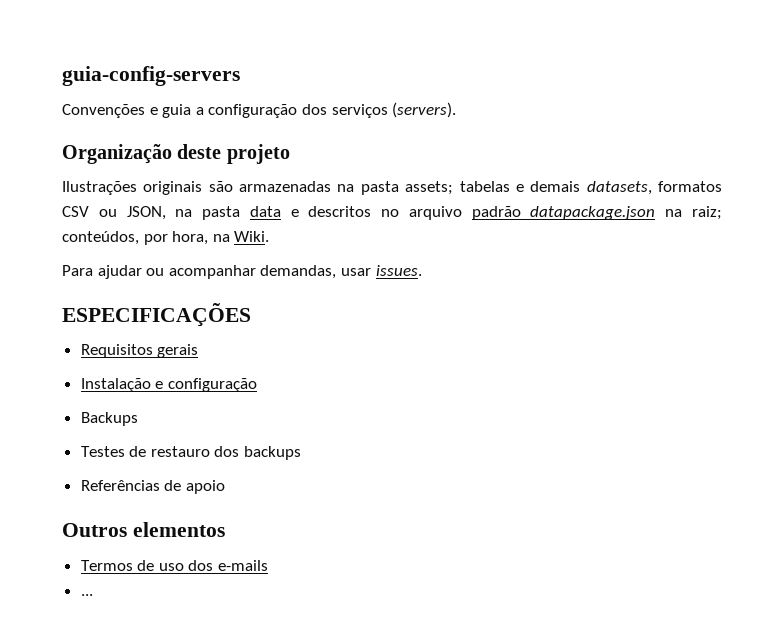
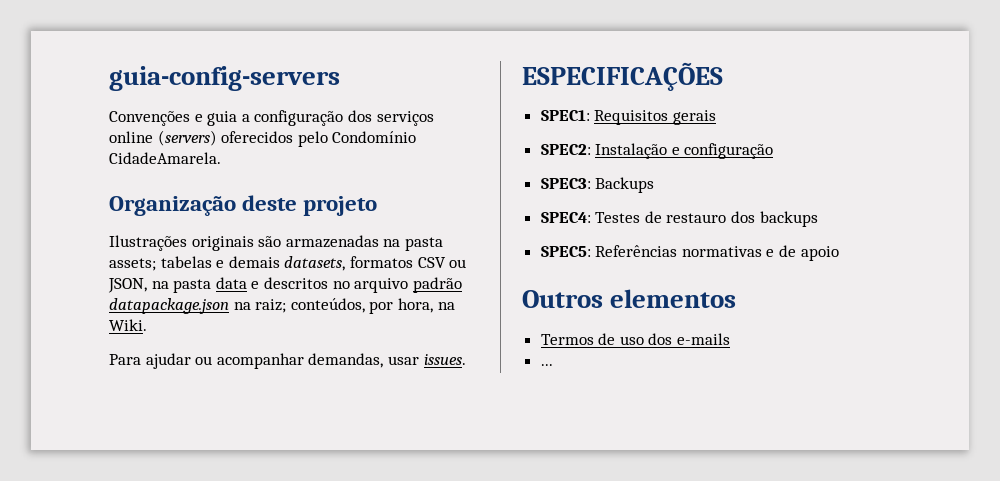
- Convenções e guia a configuração dos serviços (servers).
+ Convenções e guia a configuração dos serviços online (servers) oferecidos pelo Condomínio CidadeAmarela.
- Requisitos gerais
+ SPEC1: Requisitos gerais
- Instalação e configuração
+ SPEC2: Instalação e configuração
- Backups
+ SPEC3: Backups
- Testes de restauro dos backups
+ SPEC4: Testes de restauro dos backups
- Referências de apoio
+ SPEC5: Referências normativas e de apoio

